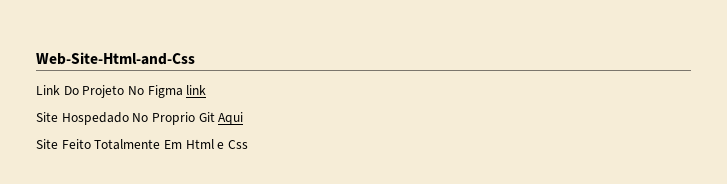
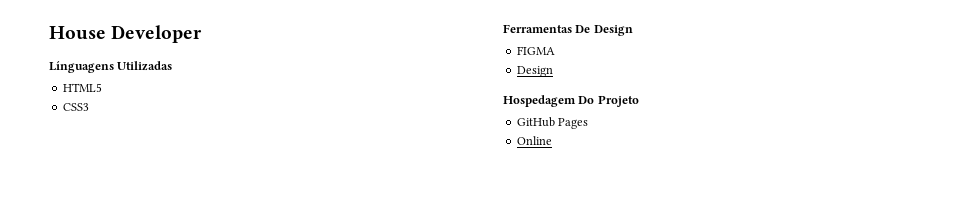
- Web-Site-Html-and-Css
- Link Do Projeto No Figma link
- Site Hospedado No Proprio Git Aqui
- Site Feito Totalmente Em Html e Css
+ House Developer
+ Línguagens Utilizadas
+ HTML5
+ CSS3
+ Ferramentas De Design
+ FIGMA
+ Design
+ Hospedagem Do Projeto
+ GitHub Pages
+ Online

